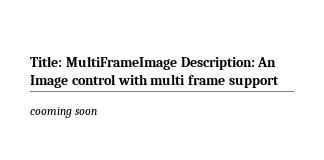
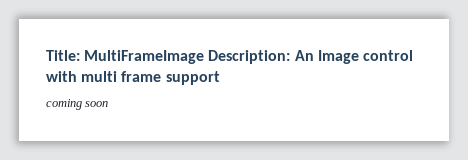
- cooming soon
+ coming soon

